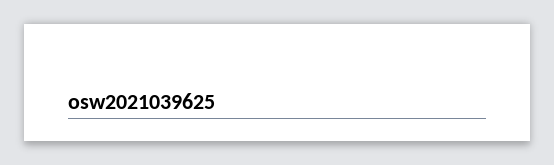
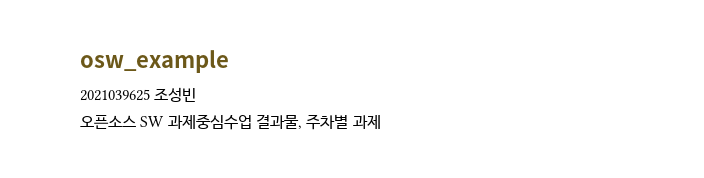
- osw2021039625
+ osw_example
+ 2021039625 조성빈
+ 오픈소스 SW 과제중심수업 결과물, 주차별 과제

